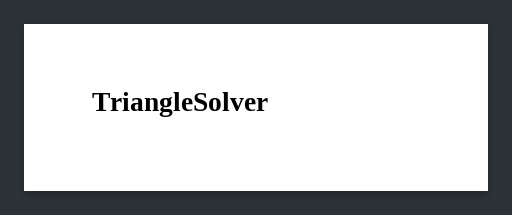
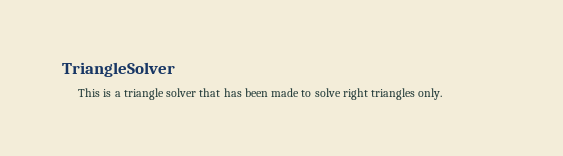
+ This is a triangle solver that has been made to solve right triangles only.

